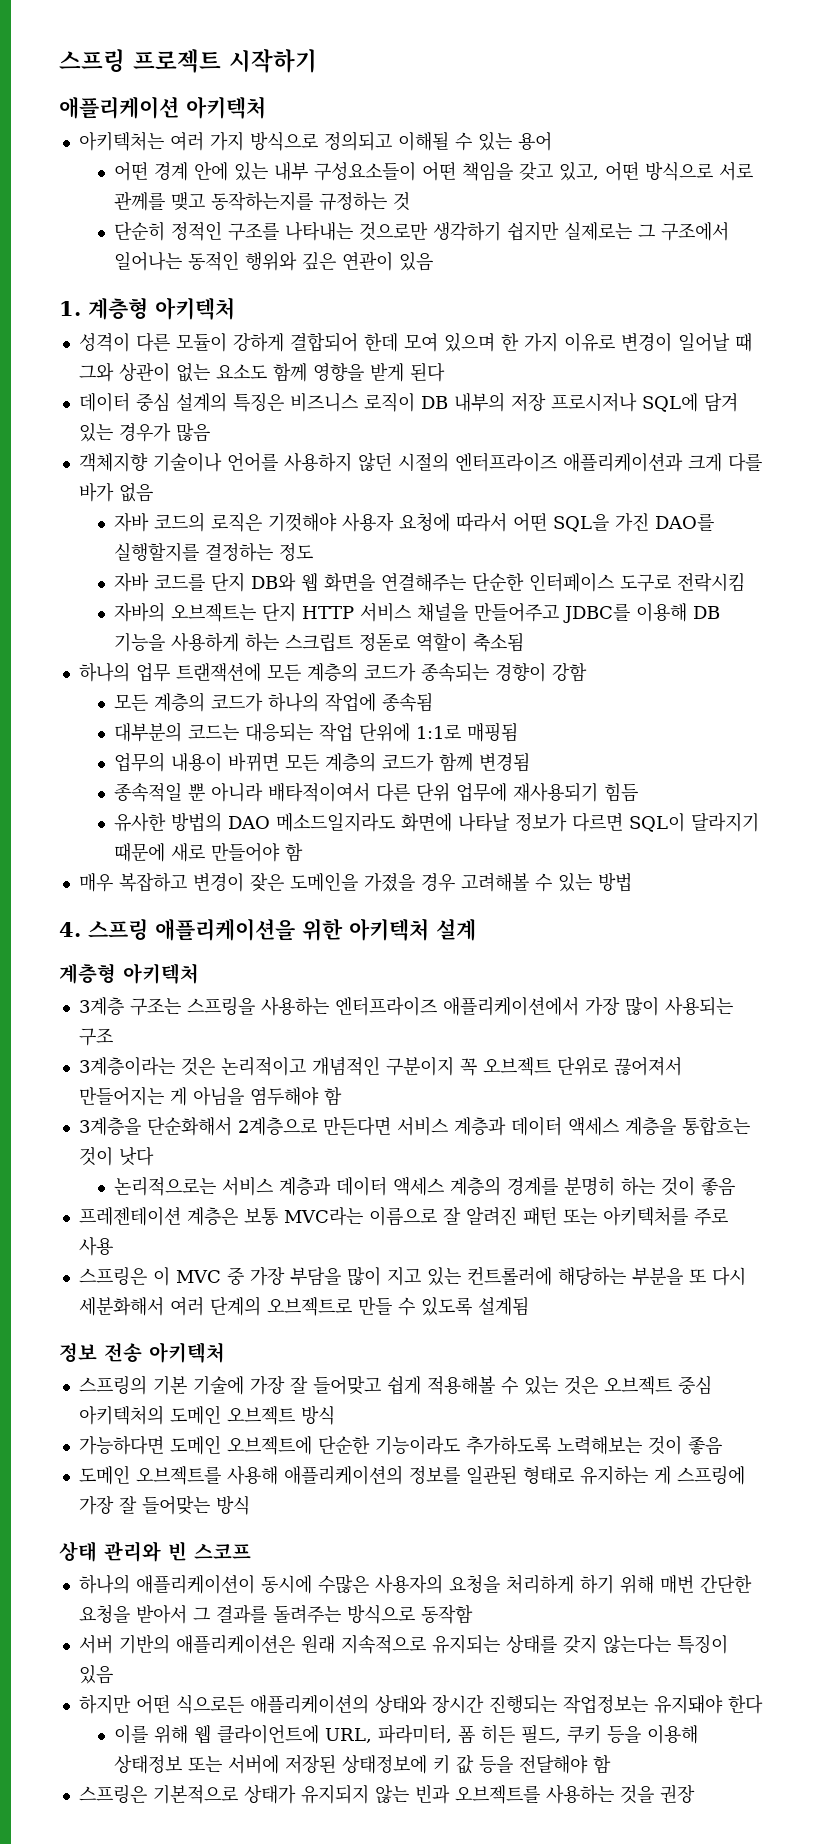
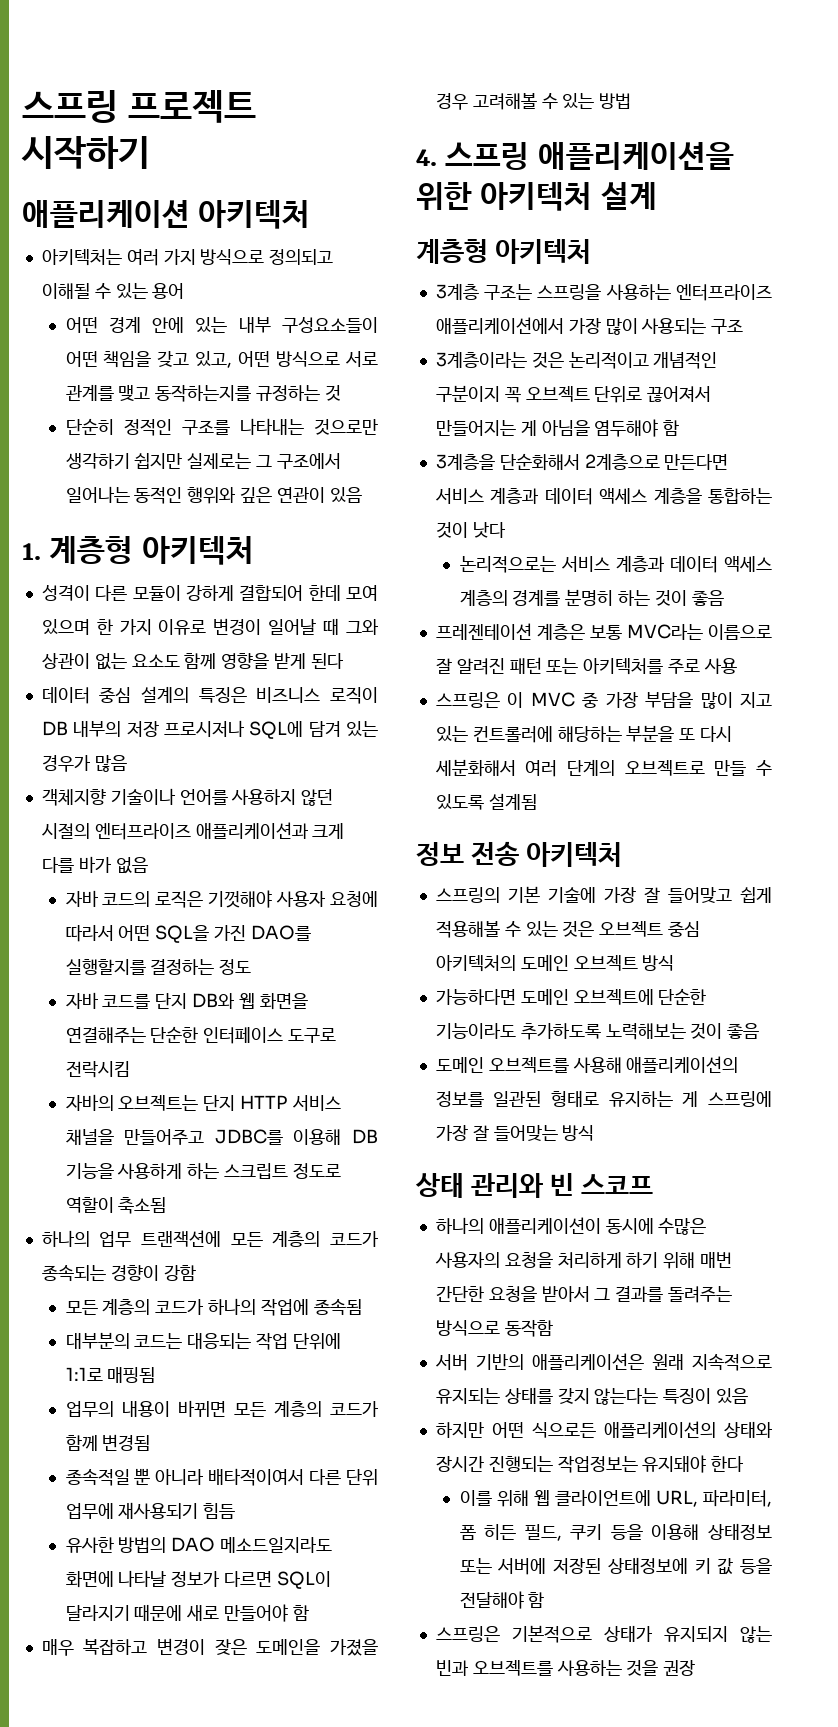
- 어떤 경계 안에 있는 내부 구성요소들이 어떤 책임을 갖고 있고, 어떤 방식으로 서로 관께를 맺고 동작하는지를 규정하는 것
+ 어떤 경계 안에 있는 내부 구성요소들이 어떤 책임을 갖고 있고, 어떤 방식으로 서로 관계를 맺고 동작하는지를 규정하는 것
- 자바의 오브젝트는 단지 HTTP 서비스 채널을 만들어주고 JDBC를 이용해 DB 기능을 사용하게 하는 스크립트 정돋로 역할이 축소됨
+ 자바의 오브젝트는 단지 HTTP 서비스 채널을 만들어주고 JDBC를 이용해 DB 기능을 사용하게 하는 스크립트 정도로 역할이 축소됨
- 3계층을 단순화해서 2계층으로 만든다면 서비스 계층과 데이터 액세스 계층을 통합흐는 것이 낫다
+ 3계층을 단순화해서 2계층으로 만든다면 서비스 계층과 데이터 액세스 계층을 통합하는 것이 낫다

